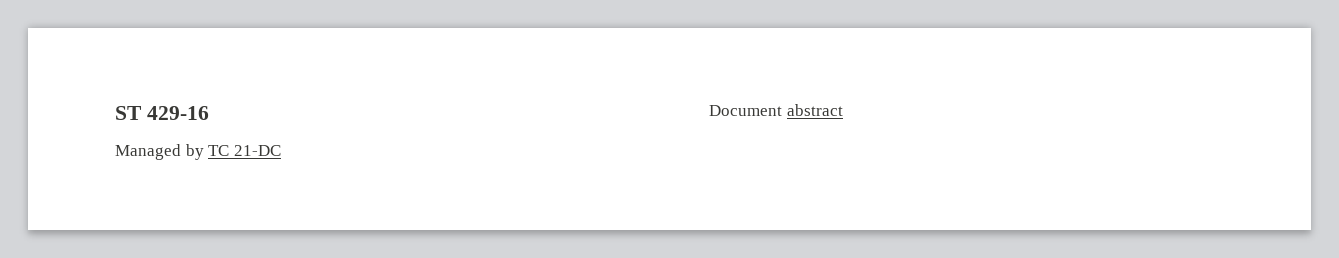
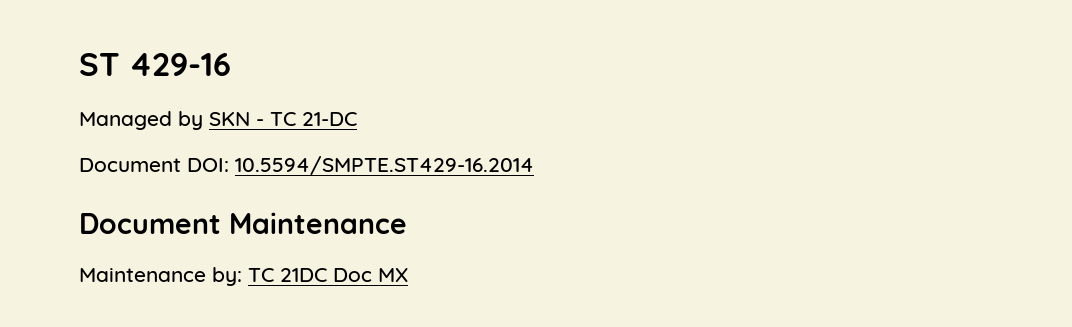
- Managed by TC 21-DC
+ Managed by SKN - TC 21-DC
- Document abstract
+ Document DOI: 10.5594/SMPTE.ST429-16.2014
+ Document Maintenance
+ Maintenance by: TC 21DC Doc MX

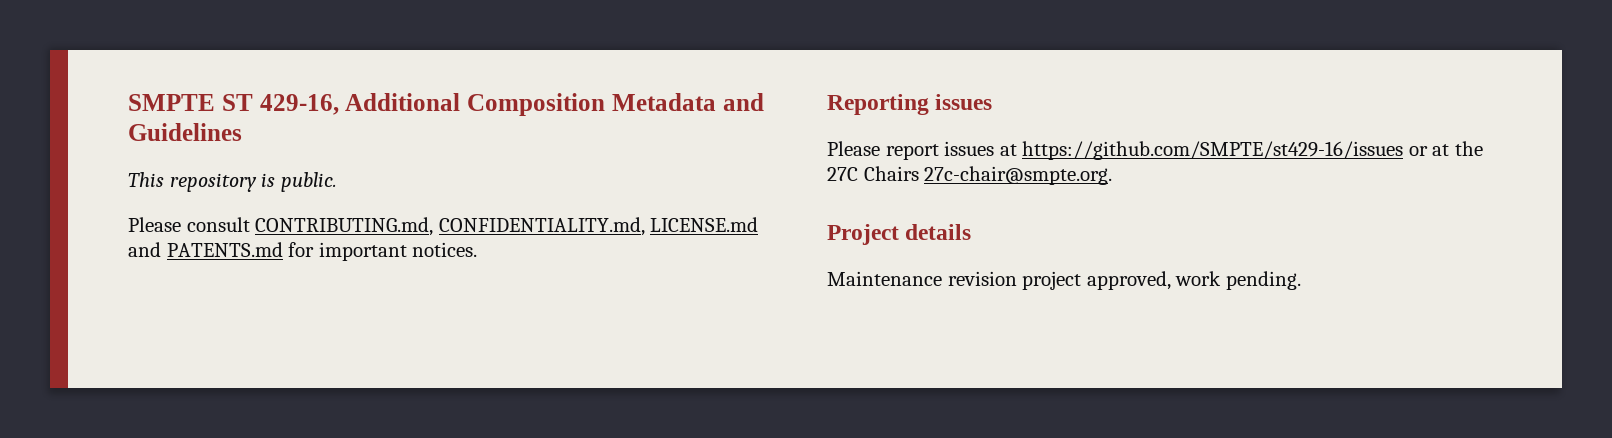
- ST 429-16
- Managed by SKN - TC 21-DC
- Document DOI: 10.5594/SMPTE.ST429-16.2014
- Document Maintenance
- Maintenance by: TC 21DC Doc MX
+ SMPTE ST 429-16, Additional Composition Metadata and Guidelines
+ This repository is public.
+ Please consult CONTRIBUTING.md, CONFIDENTIALITY.md, LICENSE.md and PATENTS.md for important notices.
+ Reporting issues
+ Please report issues at https://github.com/SMPTE/st429-16/issues or at the 27C Chairs 27c-chair@smpte.org.
+ Project details
+ Maintenance revision project approved, work pending.

